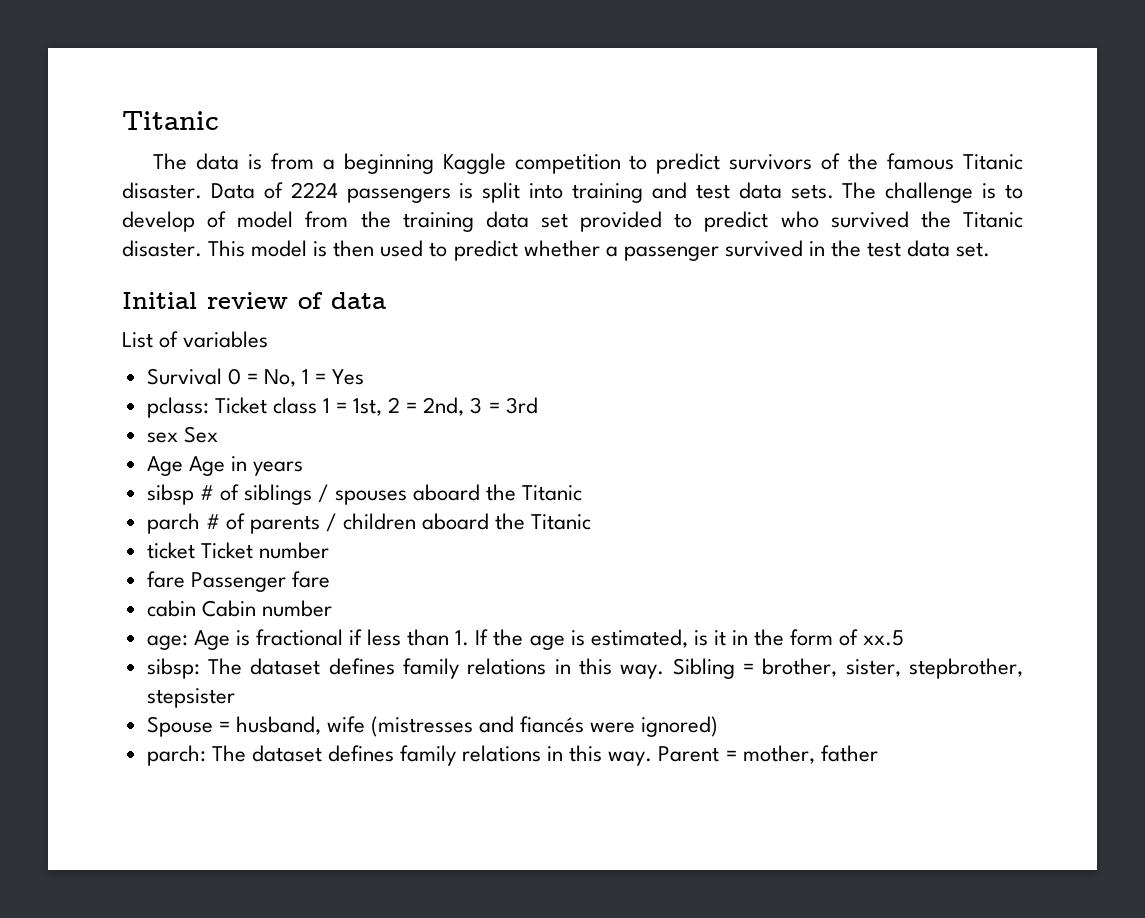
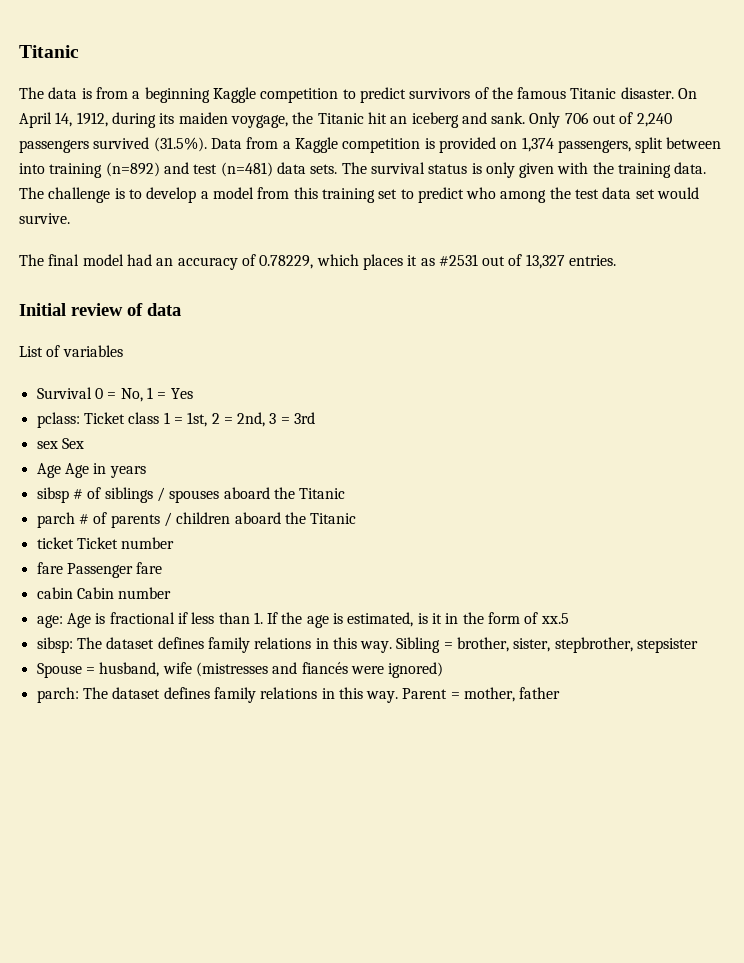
- Data of 2224 passengers is split into training and test data sets.
+ On April 14, 1912, during its maiden voygage, the Titanic hit an iceberg and sank. Only 706 out of 2,240 passengers survived (31.5%). Data from a Kaggle competition is provided on 1,374 passengers, split between into training (n=892) and test (n=481) data sets.
- The challenge is to develop of model from the training data set provided to predict who survived the Titanic disaster. This model is then used to predict whether a passenger survived in the test data set.
+ The survival status is only given with the training data. The challenge is to develop a model from this training set to predict who among the test data set would survive.
+ The final model had an accuracy of 0.78229, which places it as #2531 out of 13,327 entries.

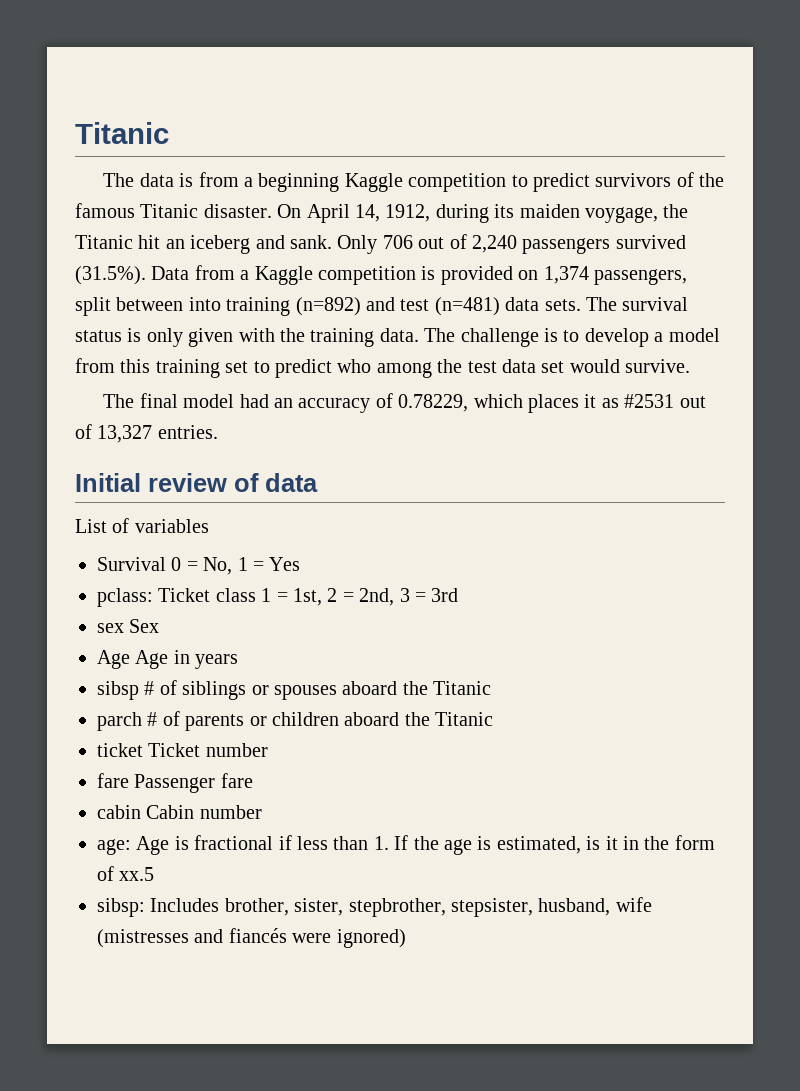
- sibsp # of siblings / spouses aboard the Titanic
+ sibsp # of siblings or spouses aboard the Titanic
- parch # of parents / children aboard the Titanic
+ parch # of parents or children aboard the Titanic
- sibsp: The dataset defines family relations in this way. Sibling = brother, sister, stepbrother, stepsister
- Spouse = husband, wife (mistresses and fiancés were ignored)
+ sibsp: Includes brother, sister, stepbrother, stepsister, husband, wife (mistresses and fiancés were ignored)
- parch: The dataset defines family relations in this way. Parent = mother, father

